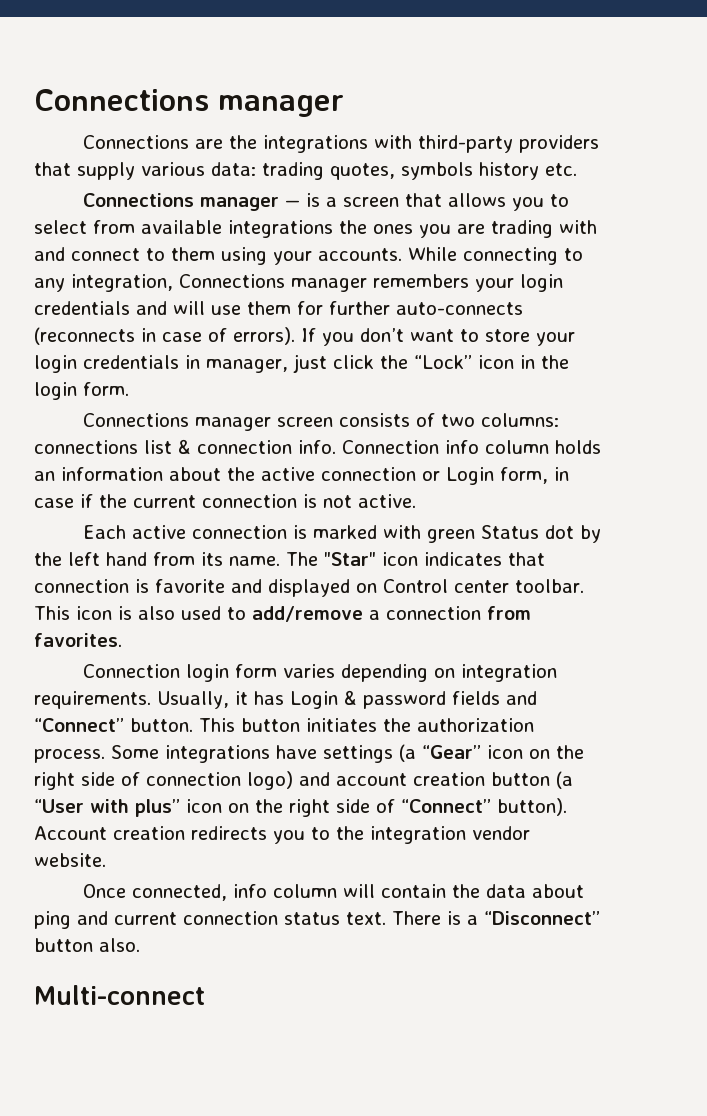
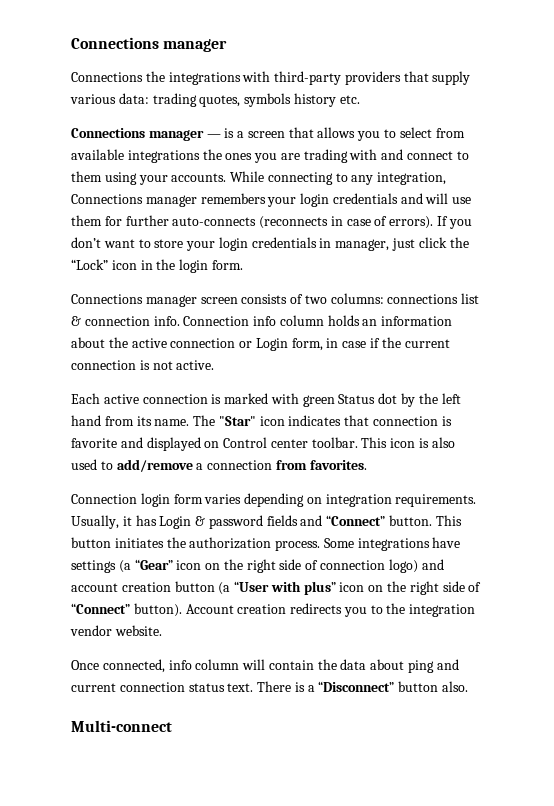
- Connections are the integrations with third-party providers that supply various data: trading quotes, symbols history etc.
+ Connections the integrations with third-party providers that supply various data: trading quotes, symbols history etc.

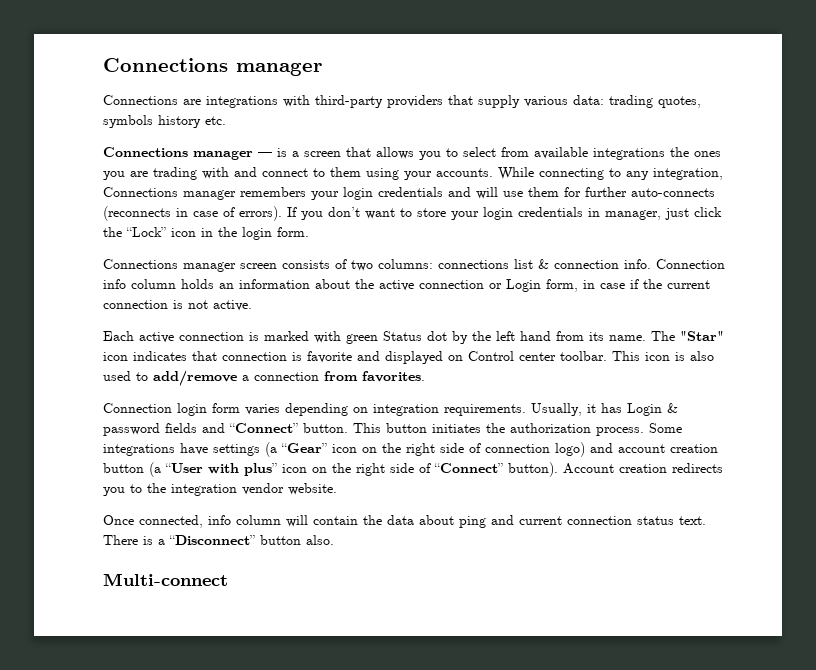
- Connections the integrations with third-party providers that supply various data: trading quotes, symbols history etc.
+ Connections are integrations with third-party providers that supply various data: trading quotes, symbols history etc.

